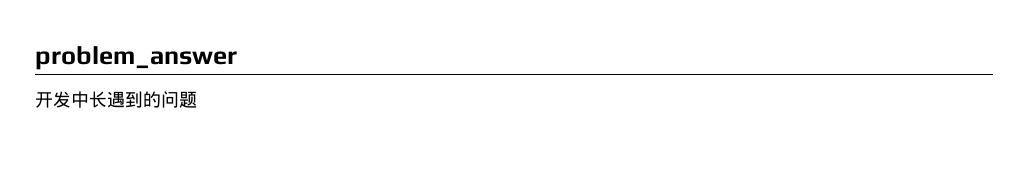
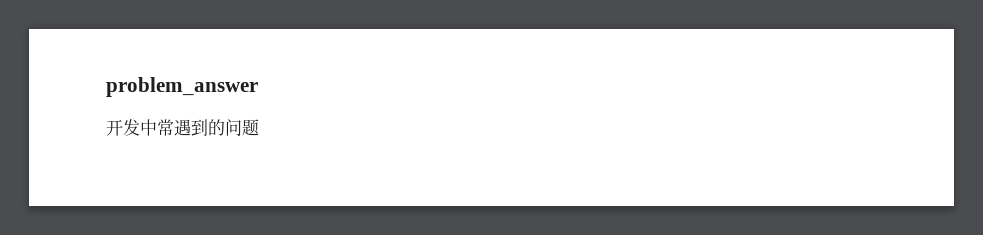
- 开发中长遇到的问题
+ 开发中常遇到的问题

